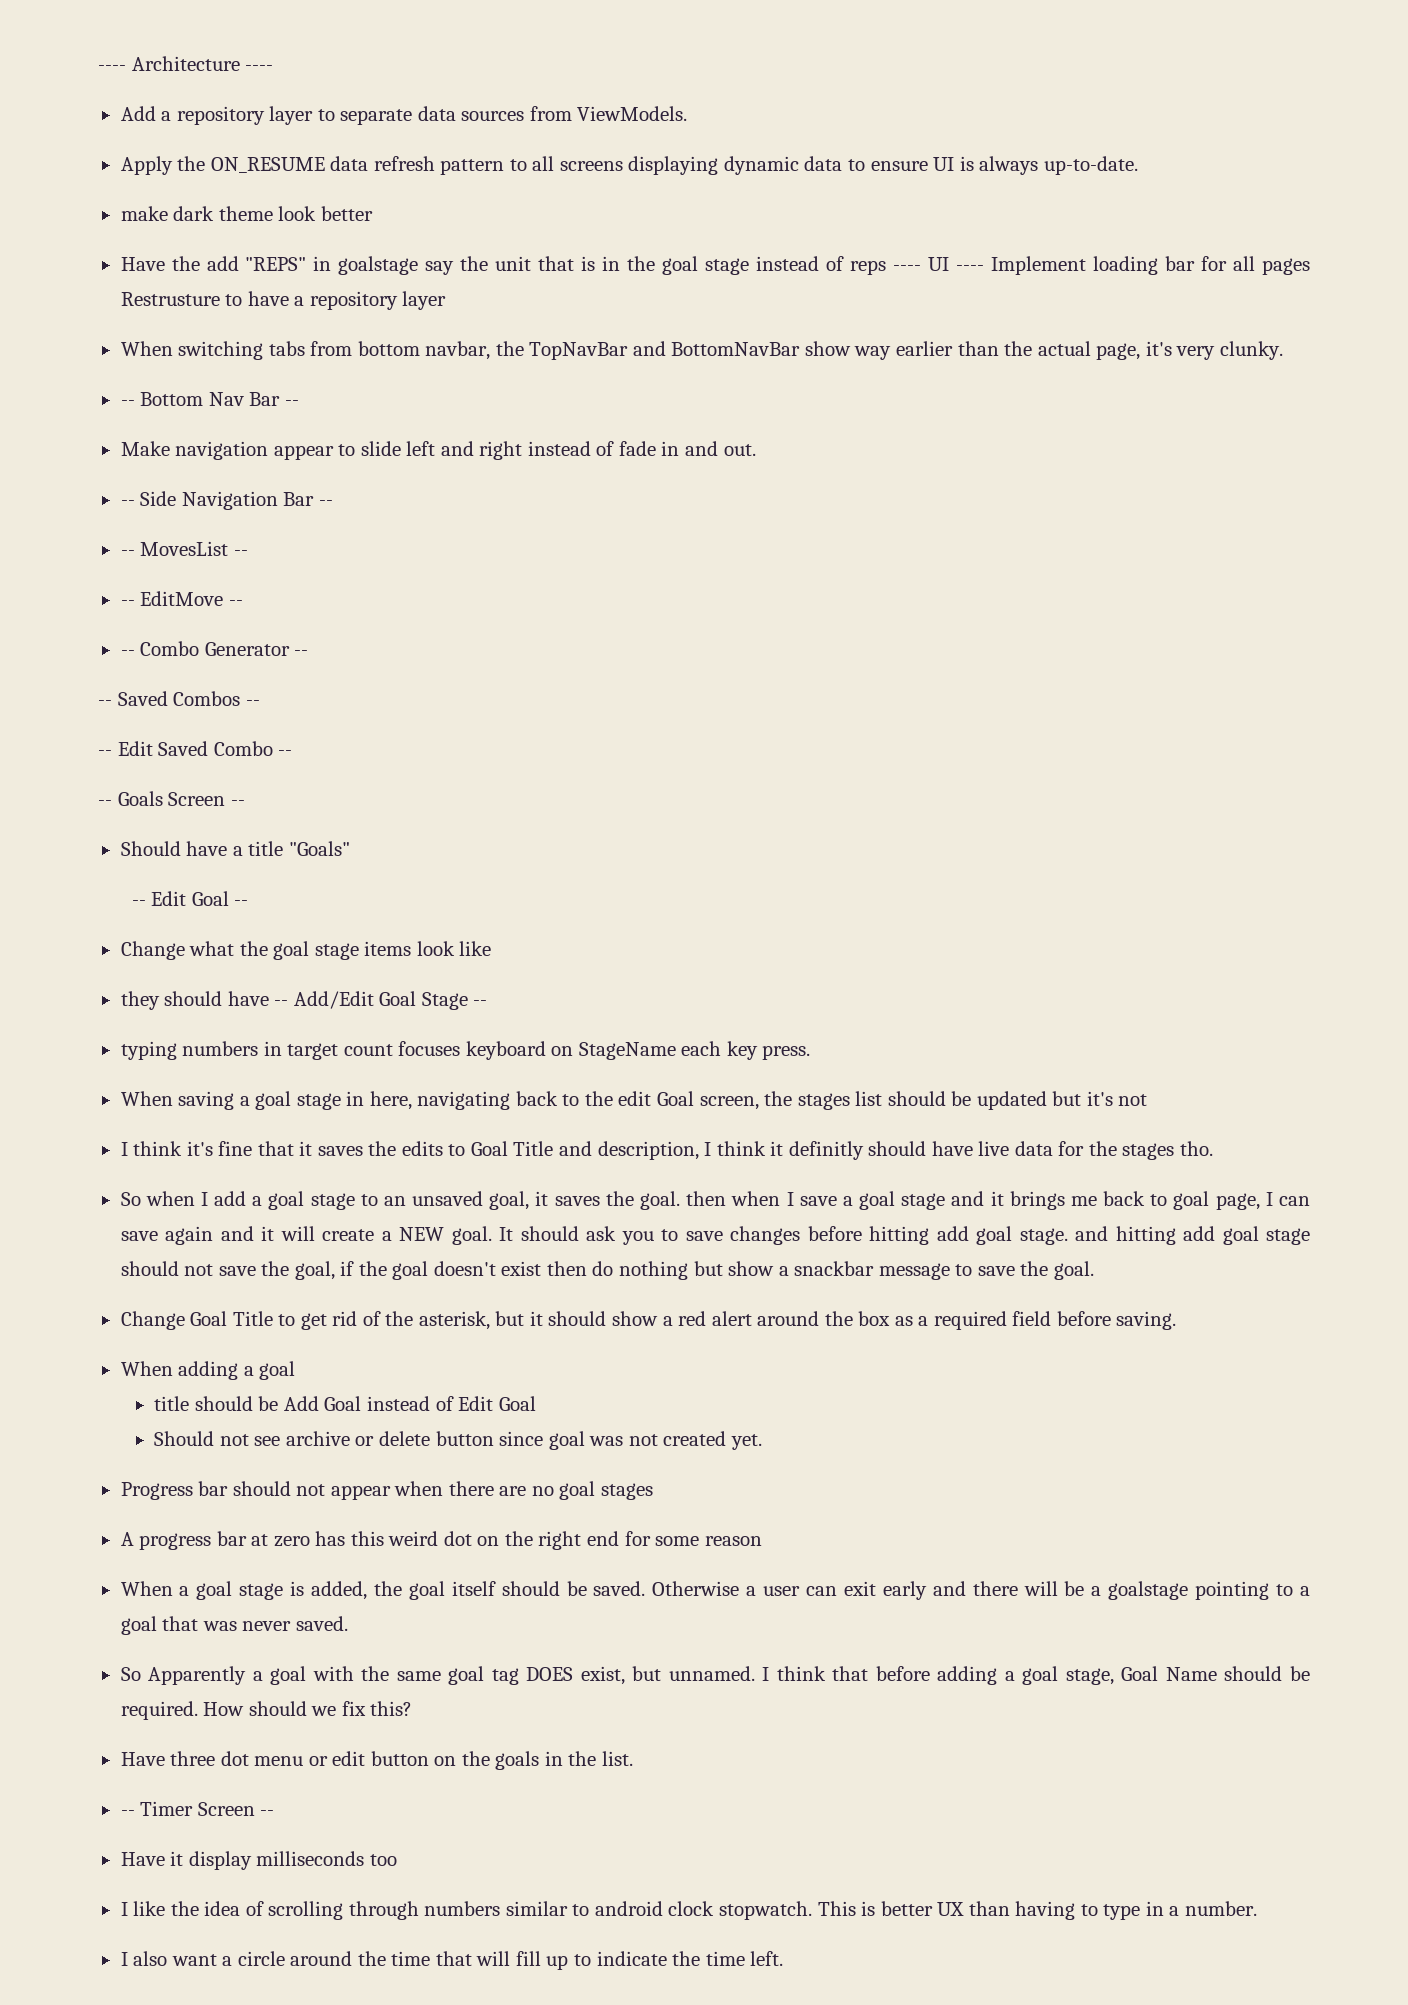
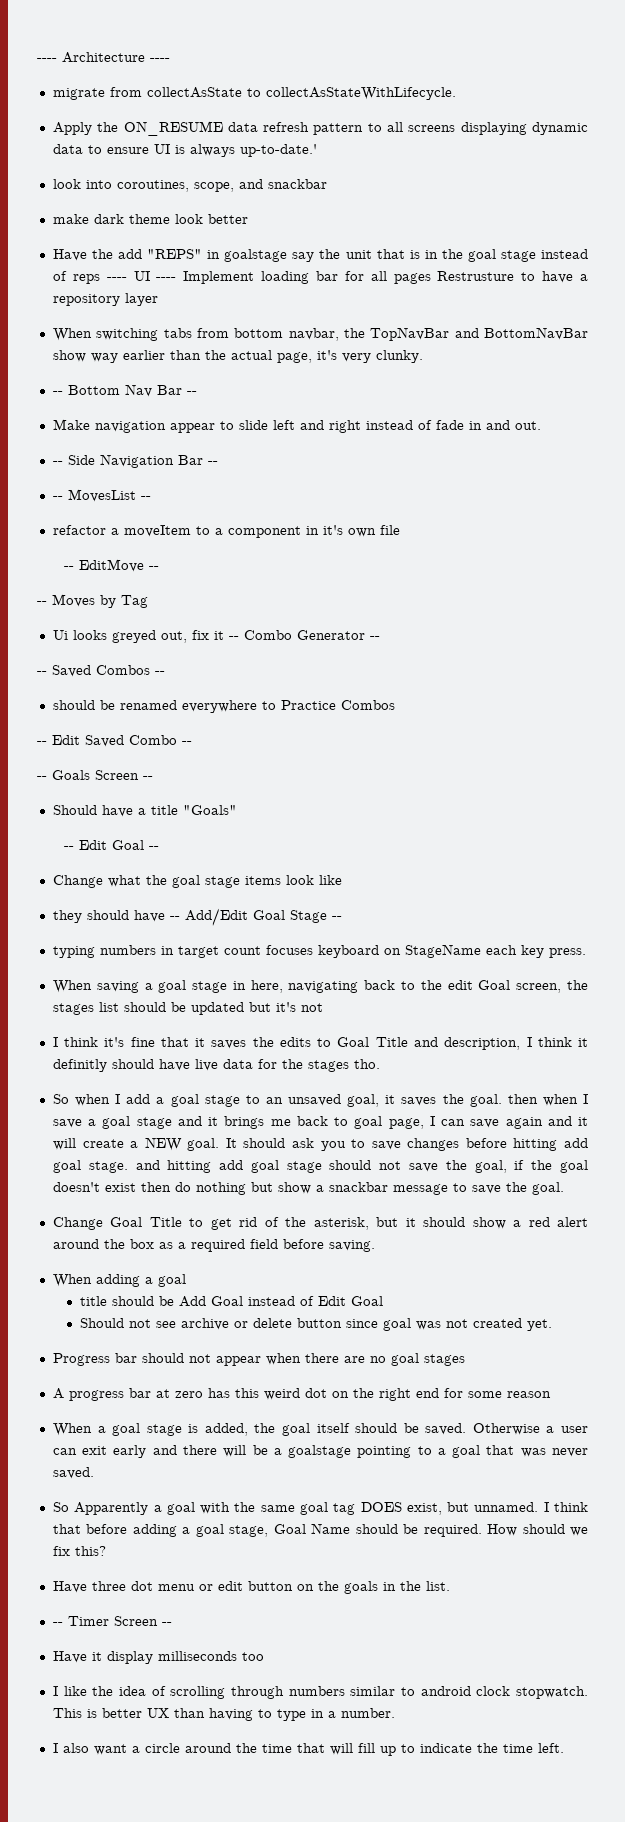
- Add a repository layer to separate data sources from ViewModels.
+ migrate from collectAsState to collectAsStateWithLifecycle.
- Apply the ON_RESUME data refresh pattern to all screens displaying dynamic data to ensure UI is always up-to-date.
+ Apply the ON_RESUME data refresh pattern to all screens displaying dynamic data to ensure UI is always up-to-date.'
+ look into coroutines, scope, and snackbar
+ refactor a moveItem to a component in it's own file
  -- EditMove --
- -- Combo Generator --
+ -- Moves by Tag
+ Ui looks greyed out, fix it -- Combo Generator --
+ should be renamed everywhere to Practice Combos

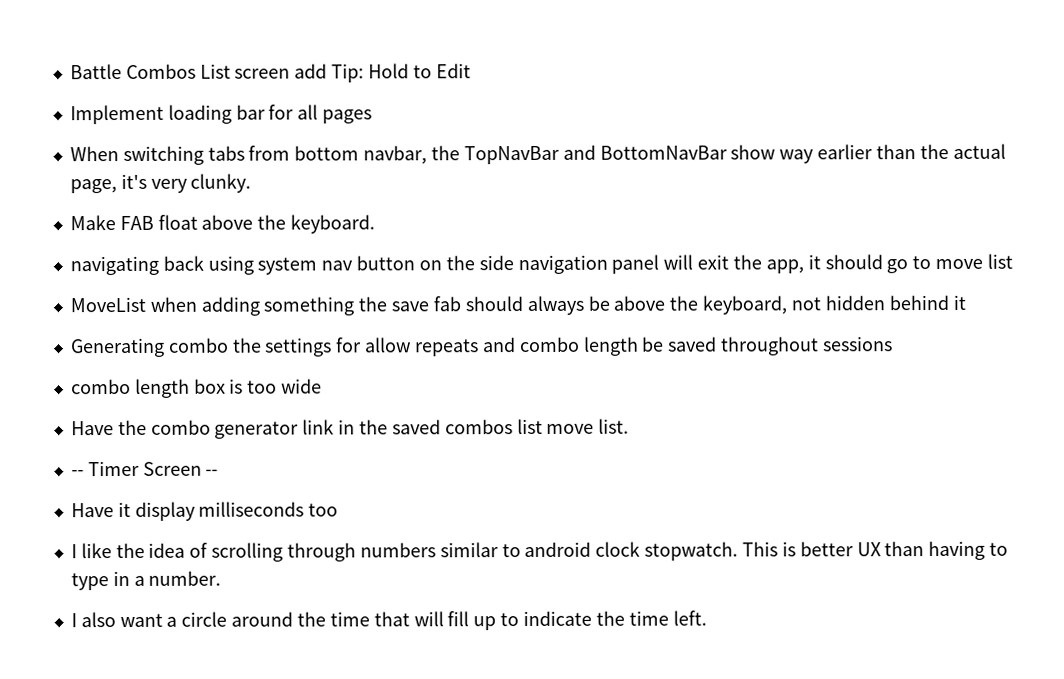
- ---- Architecture ----
- migrate from collectAsState to collectAsStateWithLifecycle.
- Apply the ON_RESUME data refresh pattern to all screens displaying dynamic data to ensure UI is always up-to-date.'
- look into coroutines, scope, and snackbar
- make dark theme look better
- Have the add "REPS" in goalstage say the unit that is in the goal stage instead of reps ---- UI ---- Implement loading bar for all pages Restrusture to have a repository layer
+ Battle Combos List screen add Tip: Hold to Edit
+ Implement loading bar for all pages
- -- Bottom Nav Bar --
- Make navigation appear to slide left and right instead of fade in and out.
- -- Side Navigation Bar --
- -- MovesList --
- refactor a moveItem to a component in it's own file
- -- EditMove --
- -- Moves by Tag
- Ui looks greyed out, fix it -- Combo Generator --
- -- Saved Combos --
- should be renamed everywhere to Practice Combos
- -- Edit Saved Combo --
- -- Goals Screen --
- Should have a title "Goals"
- -- Edit Goal --
- Change what the goal stage items look like
- they should have -- Add/Edit Goal Stage --
- typing numbers in target count focuses keyboard on StageName each key press.
- When saving a goal stage in here, navigating back to the edit Goal screen, the stages list should be updated but it's not
- I think it's fine that it saves the edits to Goal Title and description, I think it definitly should have live data for the stages tho.
- So when I add a goal stage to an unsaved goal, it saves the goal. then when I save a goal stage and it brings me back to goal page, I can save again and it will create a NEW goal. It should ask you to save changes before hitting add goal stage. and hitting add goal stage should not save the goal, if the goal doesn't exist then do nothing but show a snackbar message to save the goal.
- Change Goal Title to get rid of the asterisk, but it should show a red alert around the box as a required field before saving.
- When adding a goal
- title should be Add Goal instead of Edit Goal
- Should not see archive or delete button since goal was not created yet.
- Progress bar should not appear when there are no goal stages
- A progress bar at zero has this weird dot on the right end for some reason
- When a goal stage is added, the goal itself should be saved. Otherwise a user can exit early and there will be a goalstage pointing to a goal that was never saved.
- So Apparently a goal with the same goal tag DOES exist, but unnamed. I think that before adding a goal stage, Goal Name should be required. How should we fix this?
- Have three dot menu or edit button on the goals in the list.
+ Make FAB float above the keyboard.
+ navigating back using system nav button on the side navigation panel will exit the app, it should go to move list
+ MoveList when adding something the save fab should always be above the keyboard, not hidden behind it
+ Generating combo the settings for allow repeats and combo length be saved throughout sessions
+ combo length box is too wide
+ Have the combo generator link in the saved combos list move list.

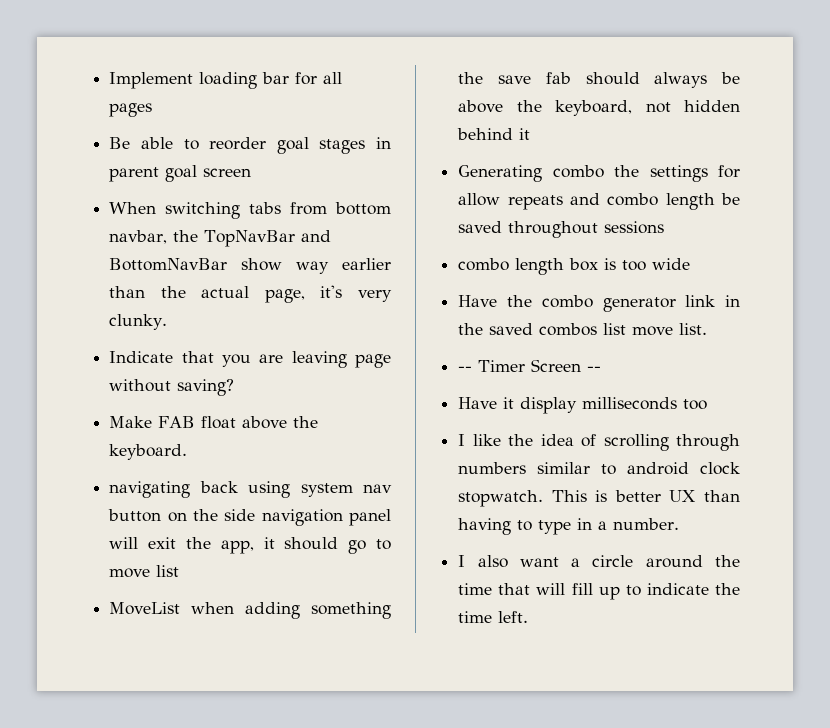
- Battle Combos List screen add Tip: Hold to Edit
+ Be able to reorder goal stages in parent goal screen
+ Indicate that you are leaving page without saving?

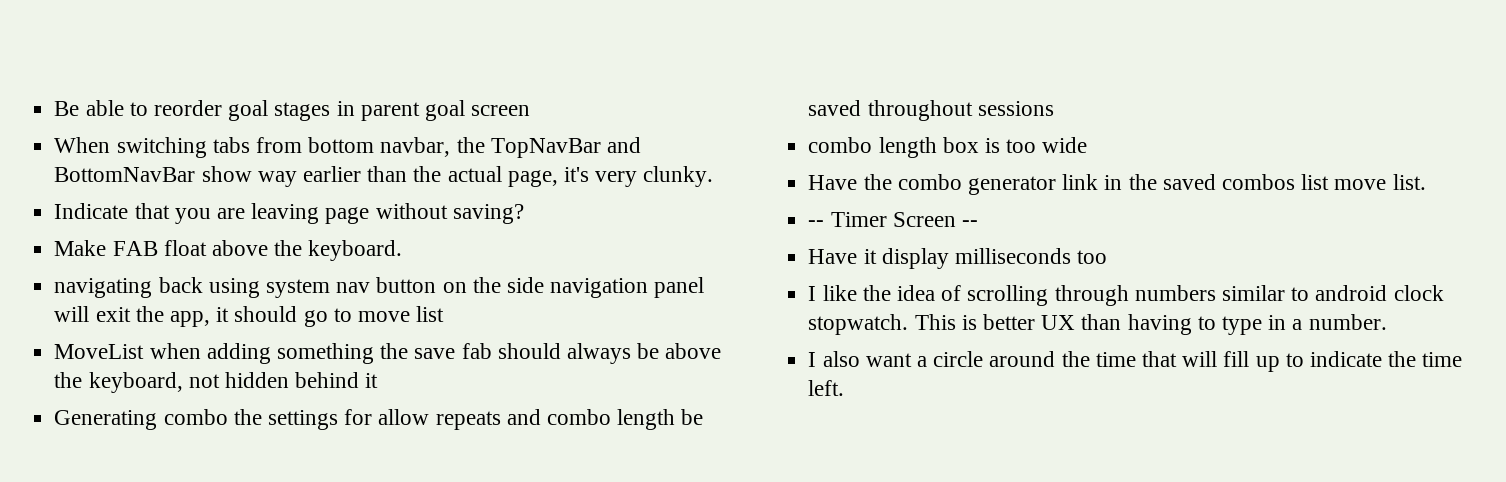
- Implement loading bar for all pages

